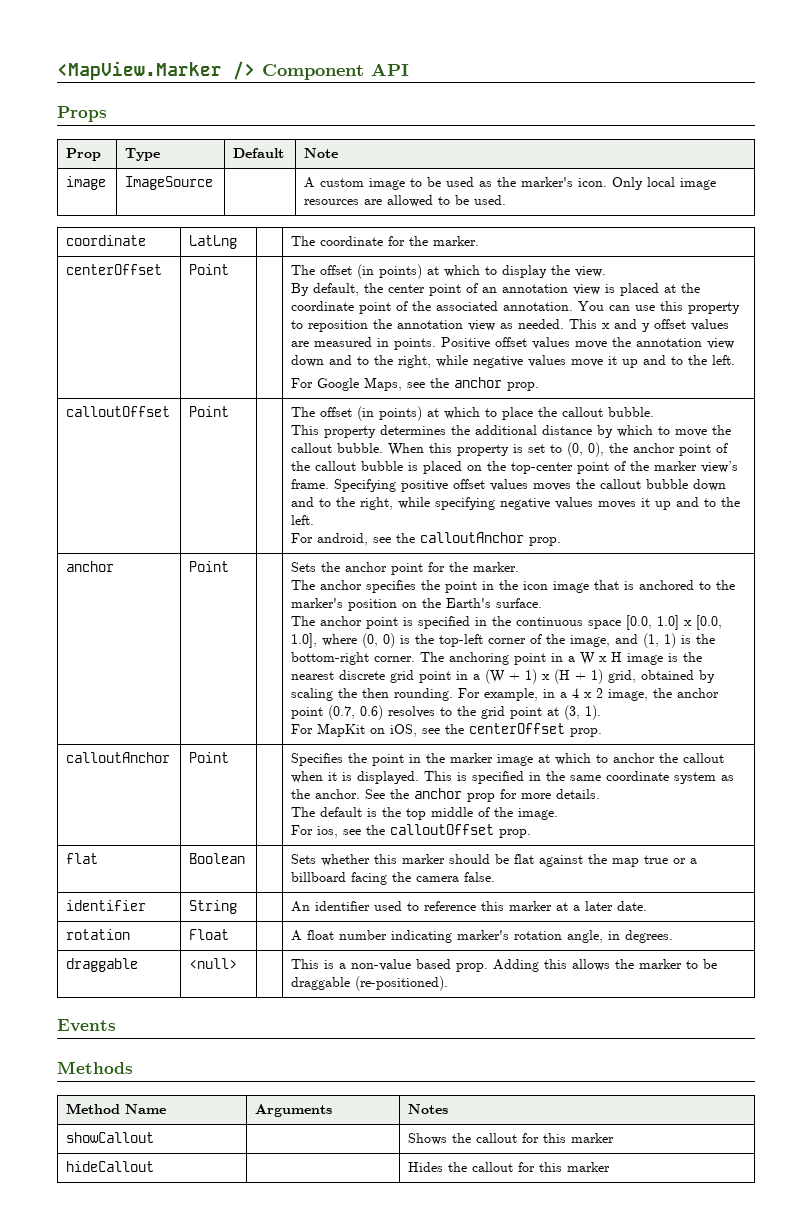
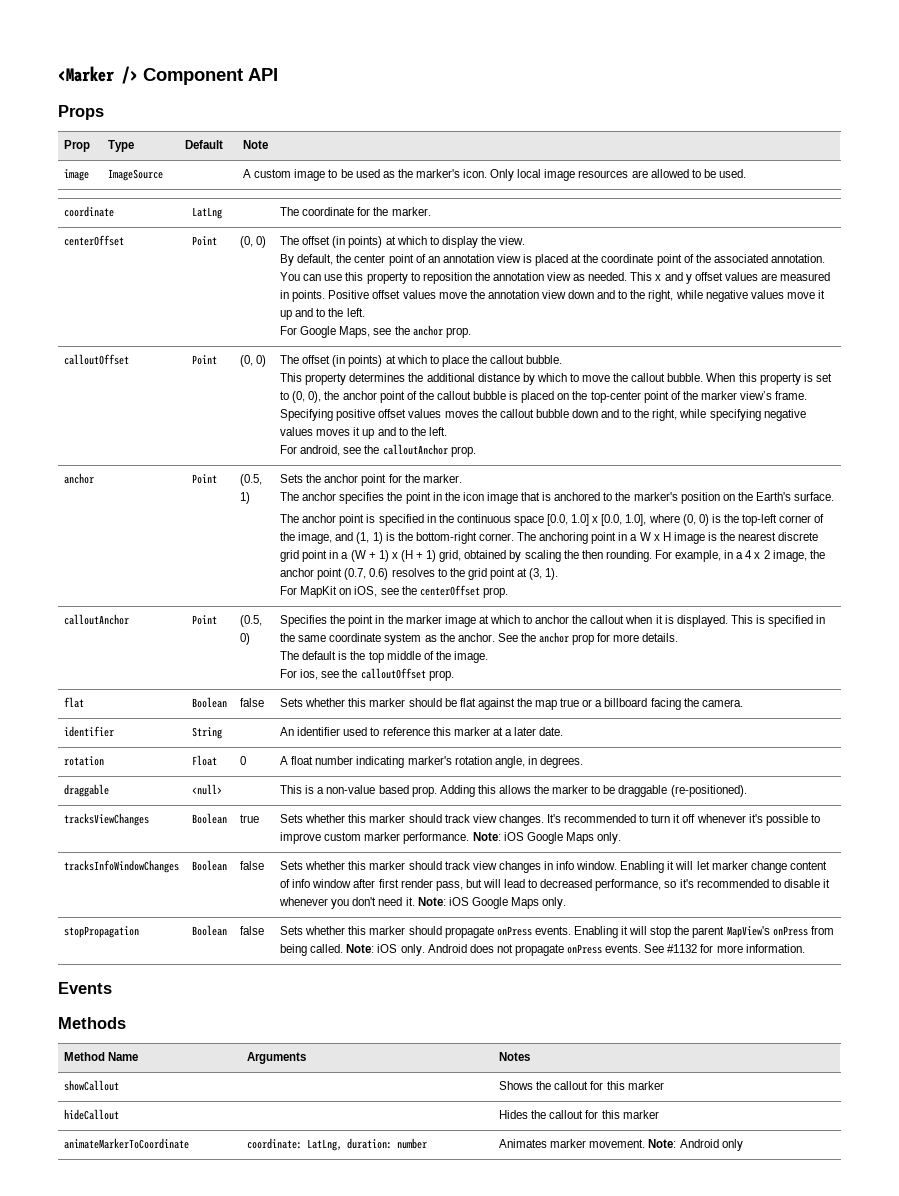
- <MapView.Marker /> Component API
+ <Marker /> Component API
- centerOffset | Point
+ centerOffset | Point | (0, 0)
- calloutOffset | Point
+ calloutOffset | Point | (0, 0)
+ (0.5, 1)
+ (0.5, 0)
- flat | Boolean | | Sets whether this marker should be flat against the map true or a billboard facing the camera false.
+ flat | Boolean | false | Sets whether this marker should be flat against the map true or a billboard facing the camera.
- rotation | Float | | A float number indicating marker's rotation angle, in degrees.
+ rotation | Float | 0 | A float number indicating marker's rotation angle, in degrees.
+ tracksViewChanges | Boolean | true | Sets whether this marker should track view changes. It's recommended to turn it off whenever it's possible to improve custom marker performance. Note: iOS Google Maps only.
+ tracksInfoWindowChanges | Boolean | false | Sets whether this marker should track view changes in info window. Enabling it will let marker change content of info window after first render pass, but will lead to decreased performance, so it's recommended to disable it whenever you don't need it. Note: iOS Google Maps only.
+ stopPropagation | Boolean | false | Sets whether this marker should propagate onPress events. Enabling it will stop the parent MapView's onPress from being called. Note: iOS only. Android does not propagate onPress events. See #1132 for more information.
+ animateMarkerToCoordinate | coordinate: LatLng, duration: number | Animates marker movement. Note: Android only

